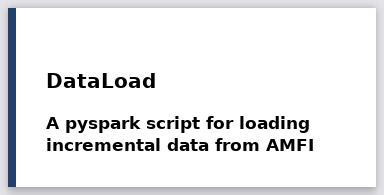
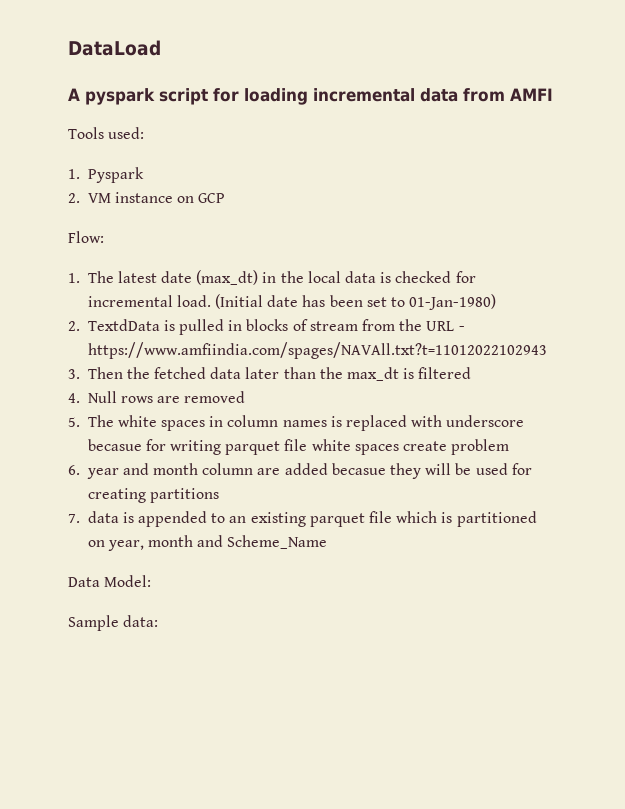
+ Tools used:
+ 1. Pyspark
+ 2. VM instance on GCP
+ Flow:
+ 1. The latest date (max_dt) in the local data is checked for incremental load. (Initial date has been set to 01-Jan-1980)
+ 2. TextdData is pulled in blocks of stream from the URL - https://www.amfiindia.com/spages/NAVAll.txt?t=11012022102943
+ 3. Then the fetched data later than the max_dt is filtered
+ 4. Null rows are removed
+ 5. The white spaces in column names is replaced with underscore becasue for writing parquet file white spaces create problem
+ 6. year and month column are added becasue they will be used for creating partitions
+ 7. data is appended to an existing parquet file which is partitioned on year, month and Scheme_Name
+ Data Model:
+ Sample data:

